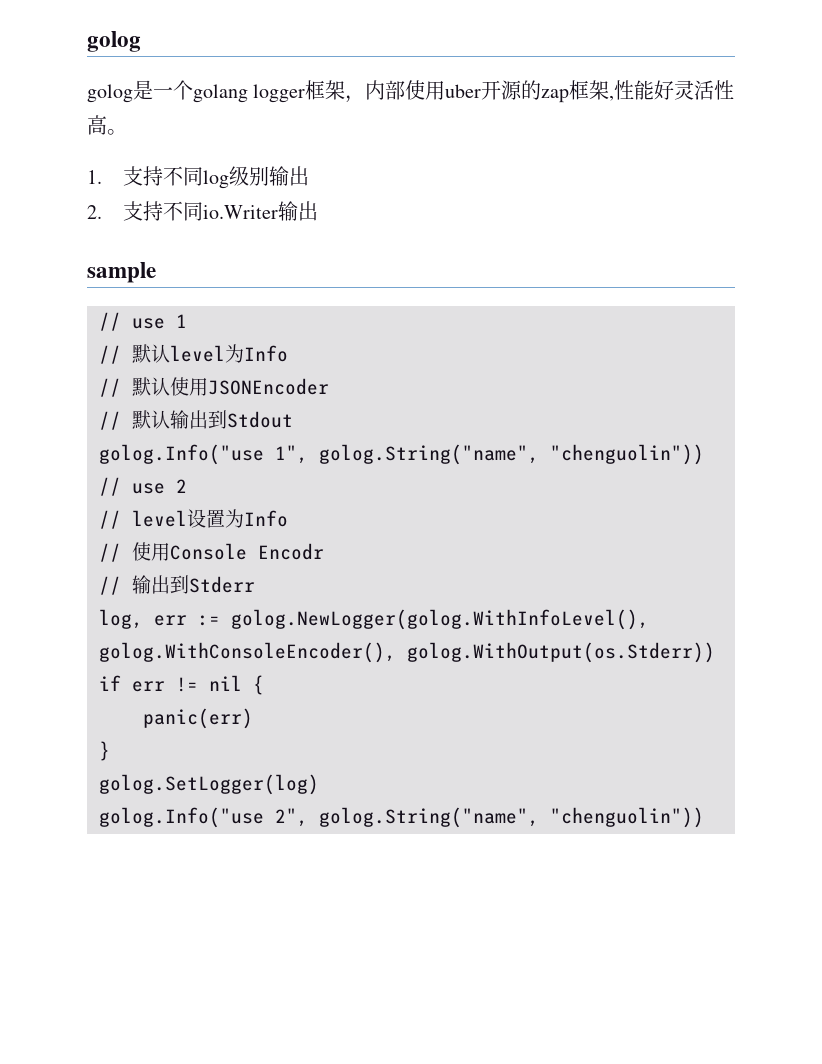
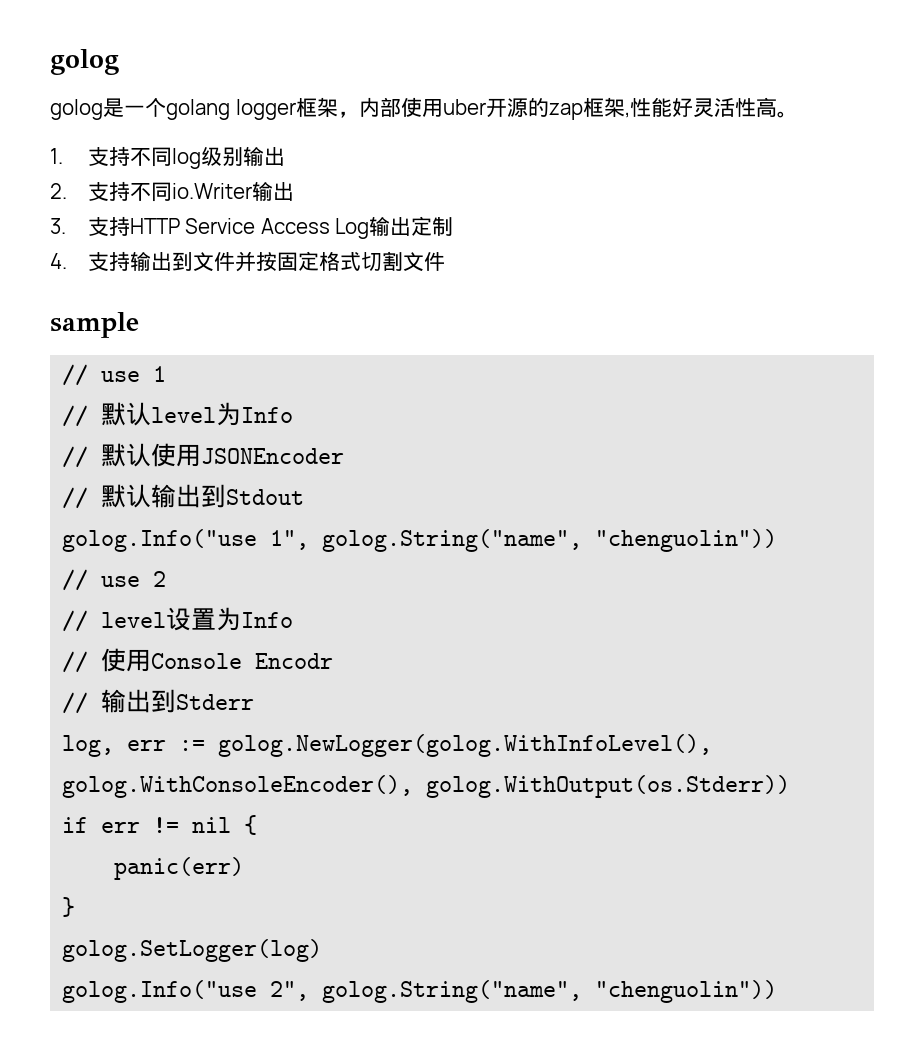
+ 3.支持HTTP Service Access Log输出定制
+ 4.支持输出到文件并按固定格式切割文件

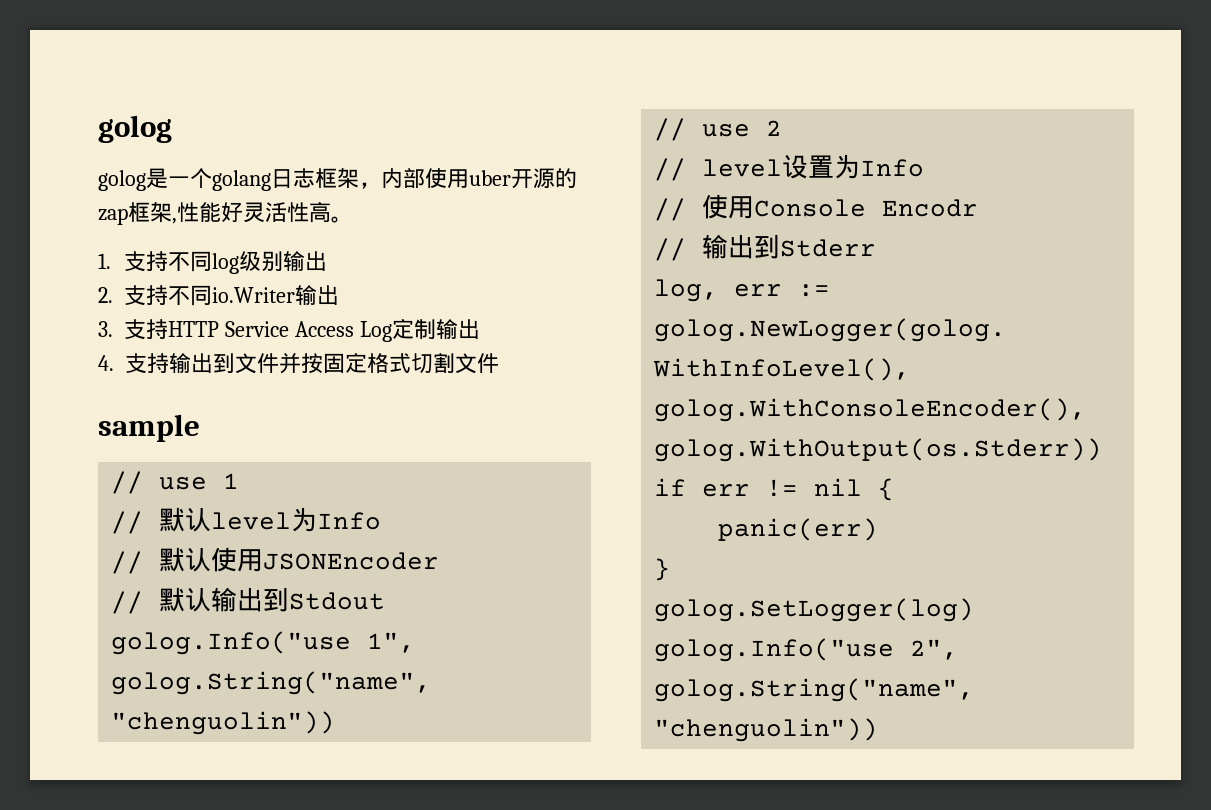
- golog是一个golang logger框架，内部使用uber开源的zap框架,性能好灵活性高。
+ golog是一个golang日志框架，内部使用uber开源的zap框架,性能好灵活性高。
- 3.支持HTTP Service Access Log输出定制
+ 3.支持HTTP Service Access Log定制输出

